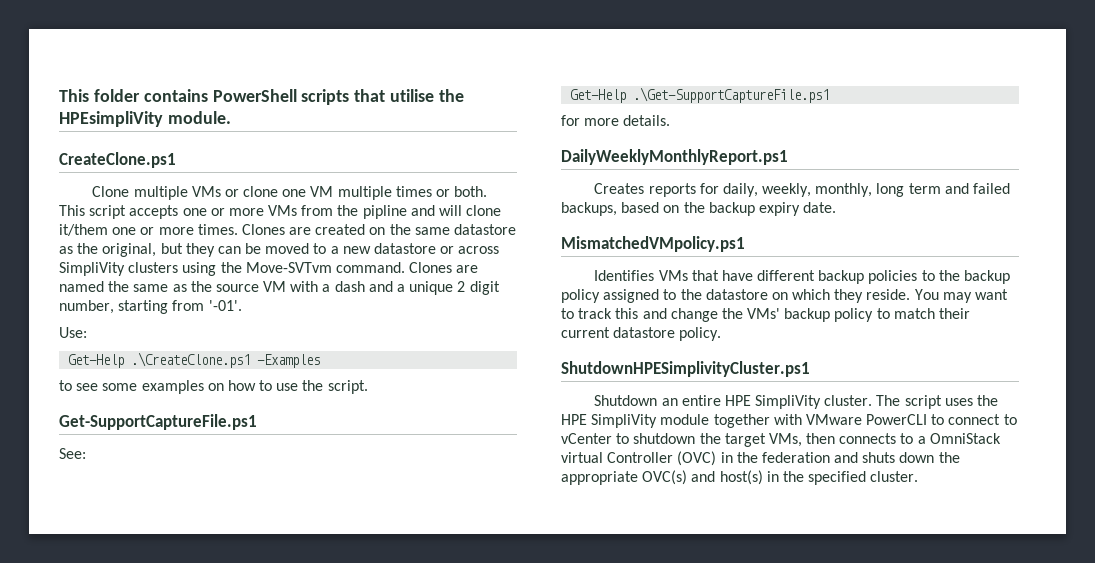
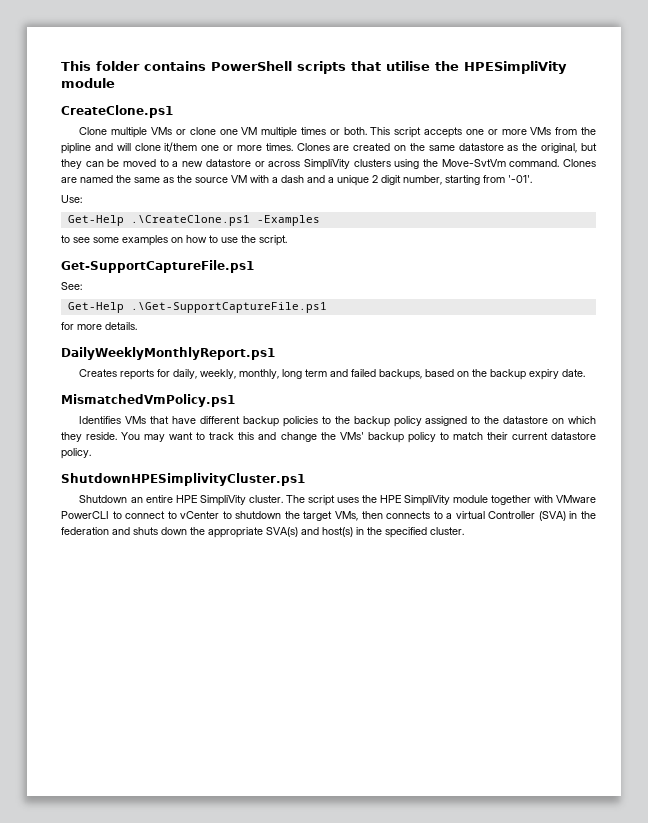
- This folder contains PowerShell scripts that utilise the HPEsimpliVity module.
+ This folder contains PowerShell scripts that utilise the HPESimpliVity module
- Clones are created on the same datastore as the original, but they can be moved to a new datastore or across SimpliVity clusters using the Move-SVTvm command.
+ Clones are created on the same datastore as the original, but they can be moved to a new datastore or across SimpliVity clusters using the Move-SvtVm command.
- MismatchedVMpolicy.ps1
+ MismatchedVmPolicy.ps1
- The script uses the HPE SimpliVity module together with VMware PowerCLI to connect to vCenter to shutdown the target VMs, then connects to a OmniStack virtual Controller (OVC) in the federation and shuts down the appropriate OVC(s) and host(s) in the specified cluster.
+ The script uses the HPE SimpliVity module together with VMware PowerCLI to connect to vCenter to shutdown the target VMs, then connects to a virtual Controller (SVA) in the federation and shuts down the appropriate SVA(s) and host(s) in the specified cluster.

